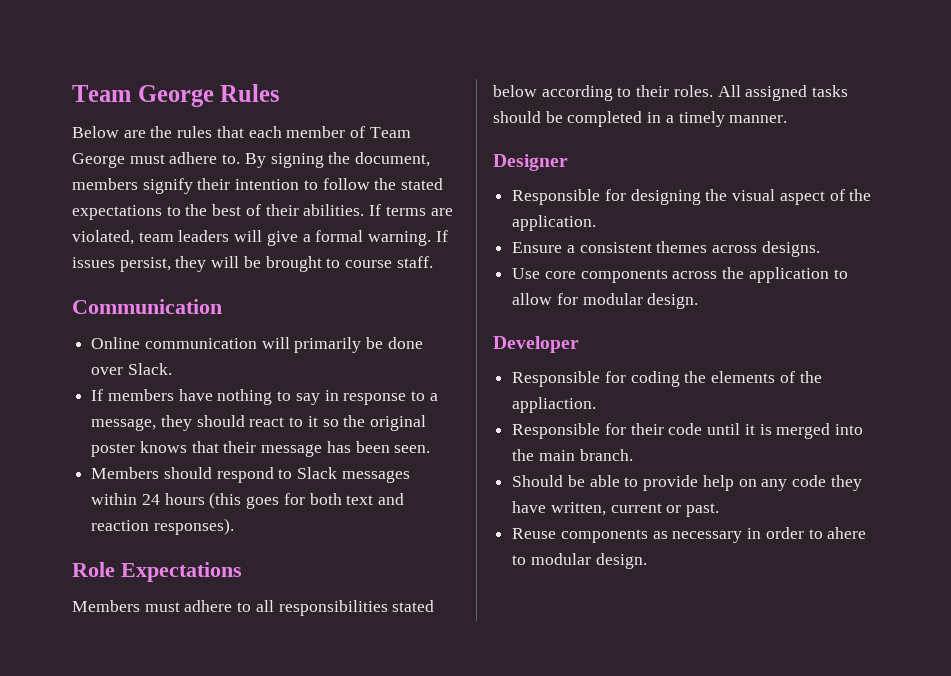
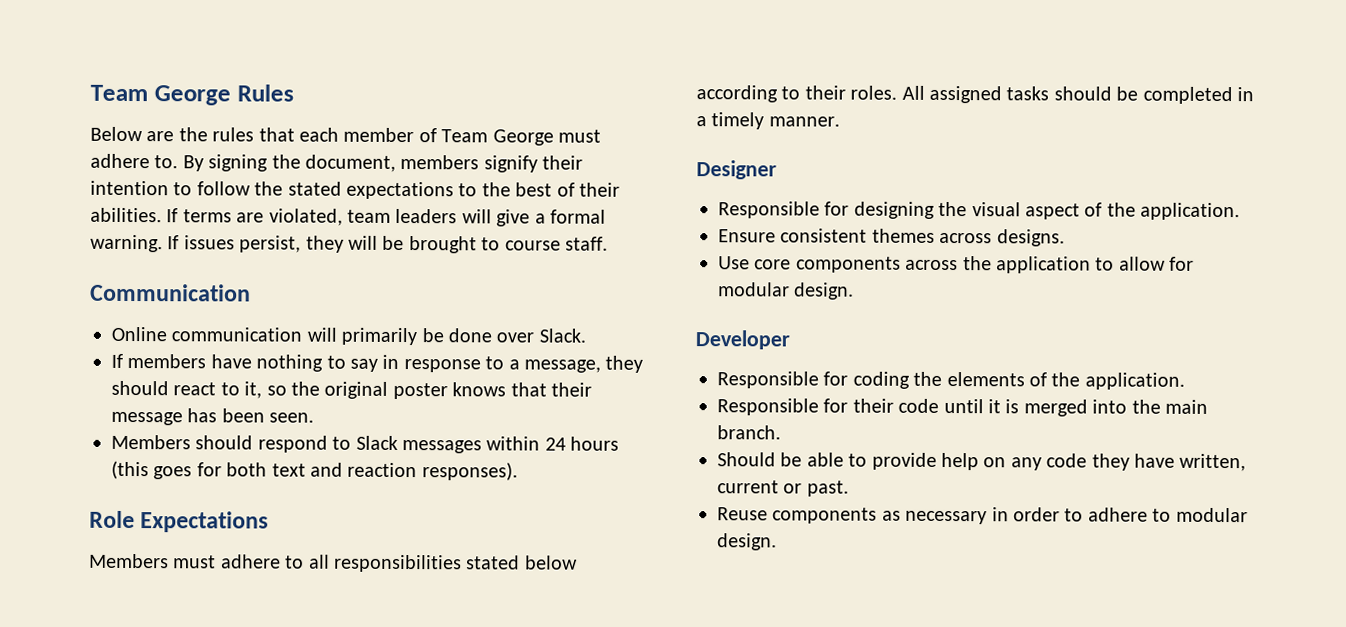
- If members have nothing to say in response to a message, they should react to it so the original poster knows that their message has been seen.
+ If members have nothing to say in response to a message, they should react to it, so the original poster knows that their message has been seen.
- Ensure a consistent themes across designs.
+ Ensure consistent themes across designs.
- Responsible for coding the elements of the appliaction.
+ Responsible for coding the elements of the application.
- Reuse components as necessary in order to ahere to modular design.
+ Reuse components as necessary in order to adhere to modular design.

